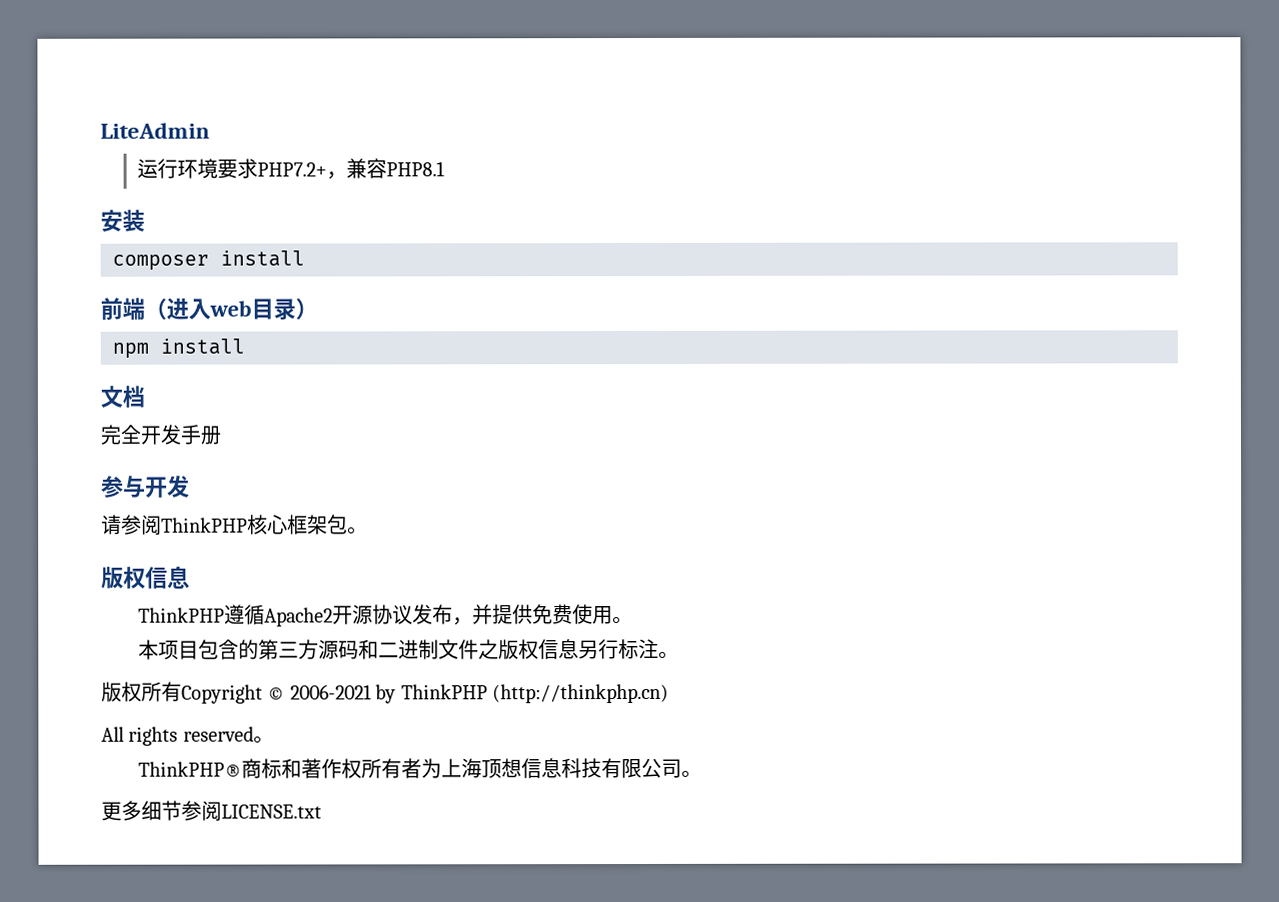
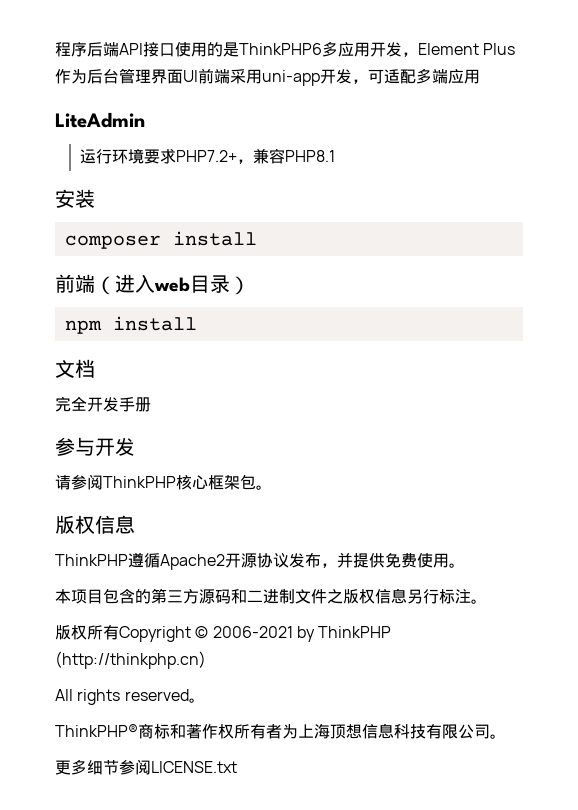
+ 程序后端API接口使用的是ThinkPHP6多应用开发，Element Plus作为后台管理界面UI前端采用uni-app开发，可适配多端应用

